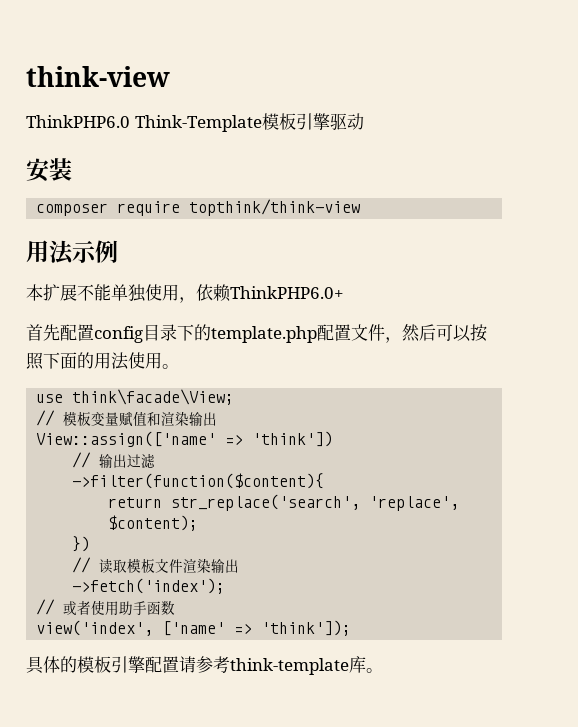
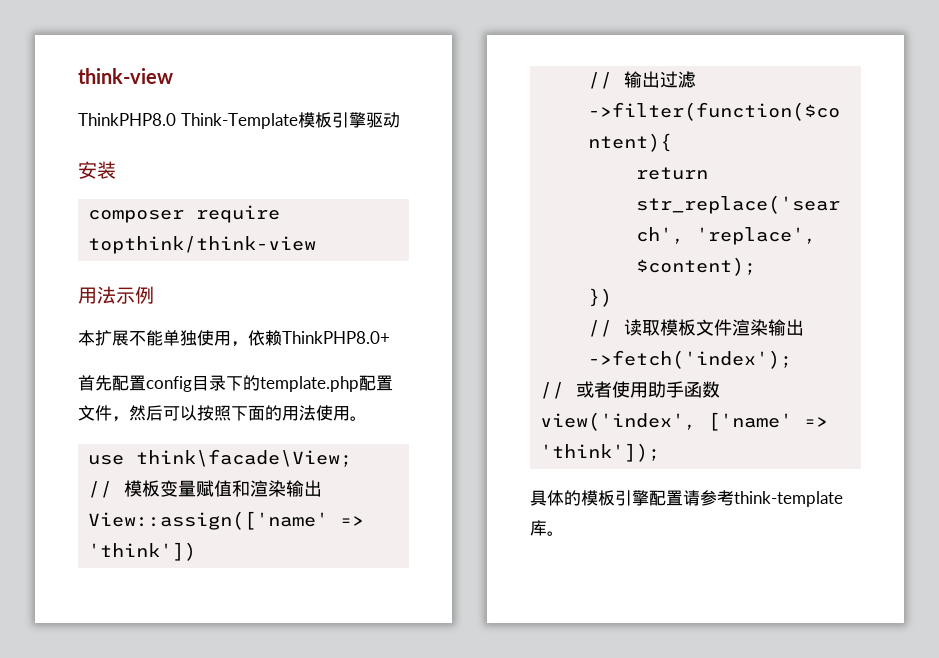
- ThinkPHP6.0 Think-Template模板引擎驱动
+ ThinkPHP8.0 Think-Template模板引擎驱动
- 本扩展不能单独使用，依赖ThinkPHP6.0+
+ 本扩展不能单独使用，依赖ThinkPHP8.0+

